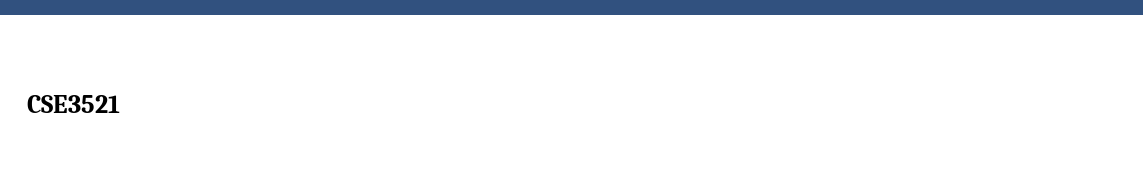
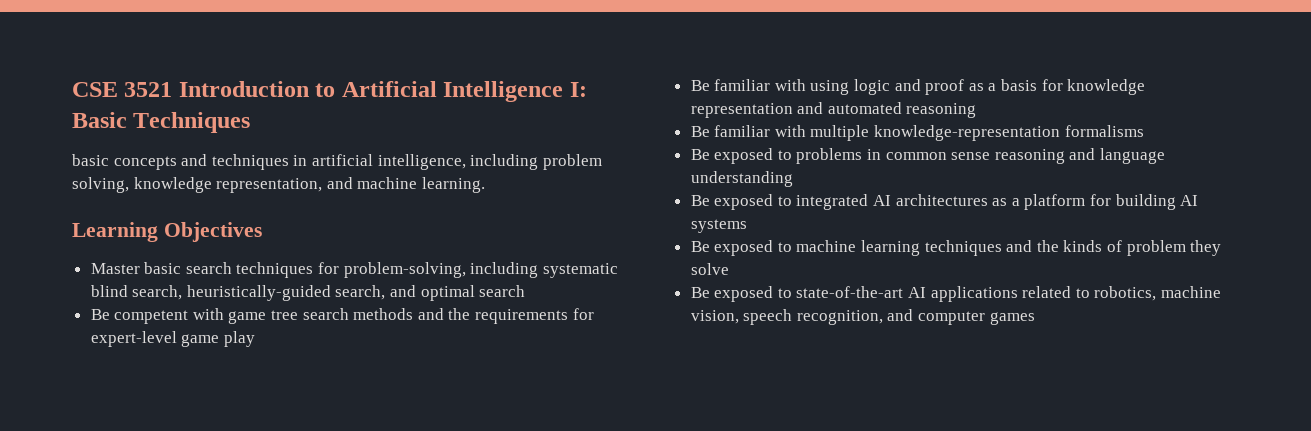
- CSE3521
+ CSE 3521 Introduction to Artificial Intelligence I: Basic Techniques
+ basic concepts and techniques in artificial intelligence, including problem solving, knowledge representation, and machine learning.
+ Learning Objectives
+ Master basic search techniques for problem-solving, including systematic blind search, heuristically-guided search, and optimal search
+ Be competent with game tree search methods and the requirements for expert-level game play
+ Be familiar with using logic and proof as a basis for knowledge representation and automated reasoning
+ Be familiar with multiple knowledge-representation formalisms
+ Be exposed to problems in common sense reasoning and language understanding
+ Be exposed to integrated AI architectures as a platform for building AI systems
+ Be exposed to machine learning techniques and the kinds of problem they solve
+ Be exposed to state-of-the-art AI applications related to robotics, machine vision, speech recognition, and computer games

